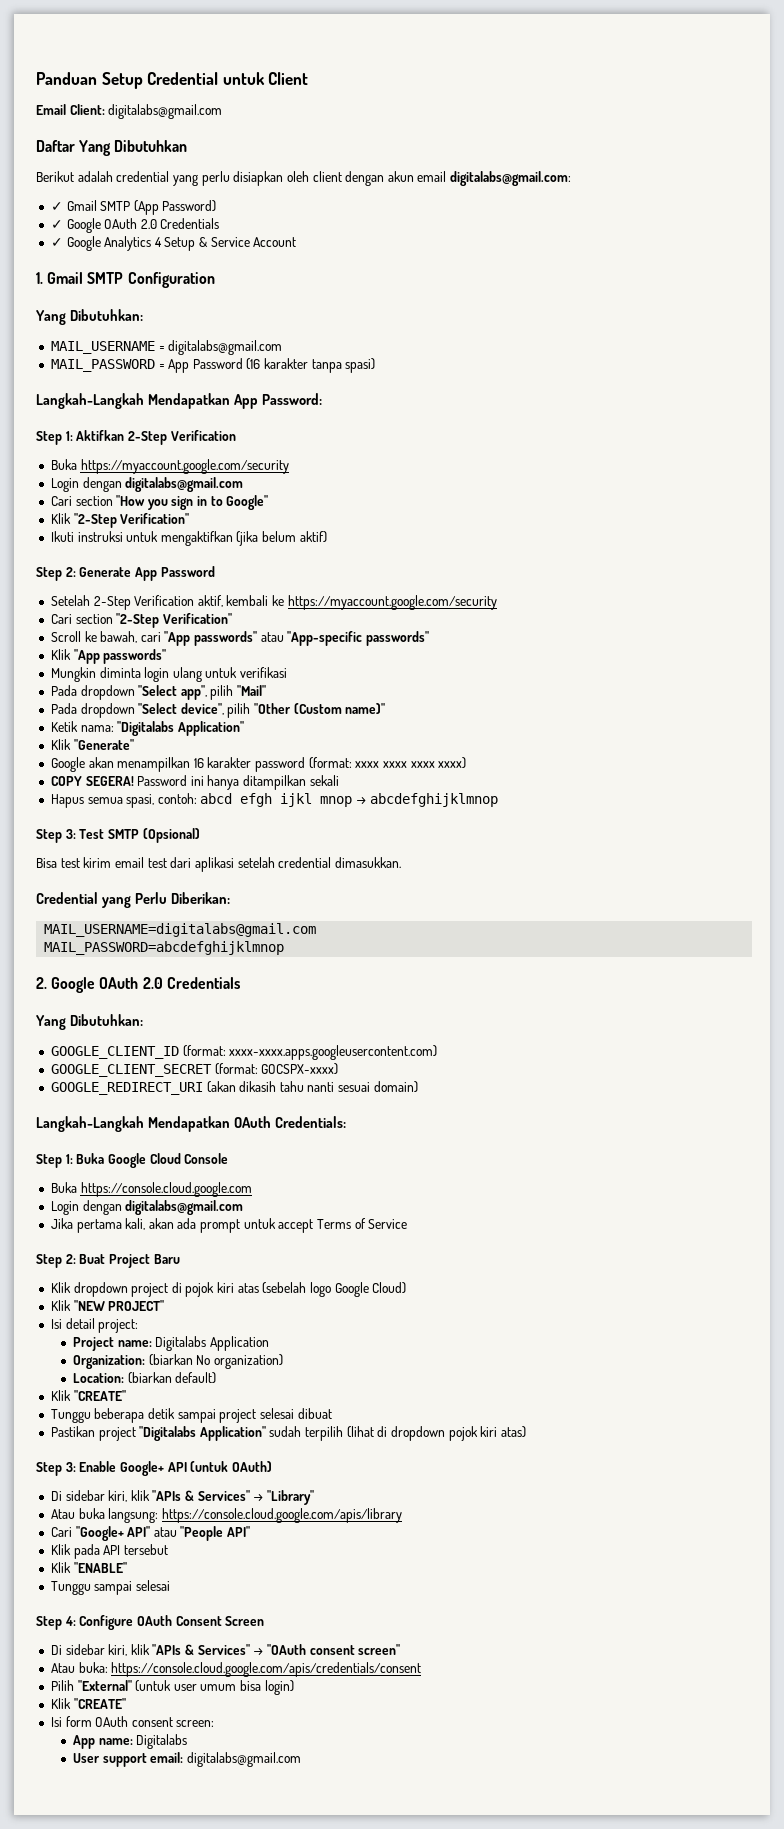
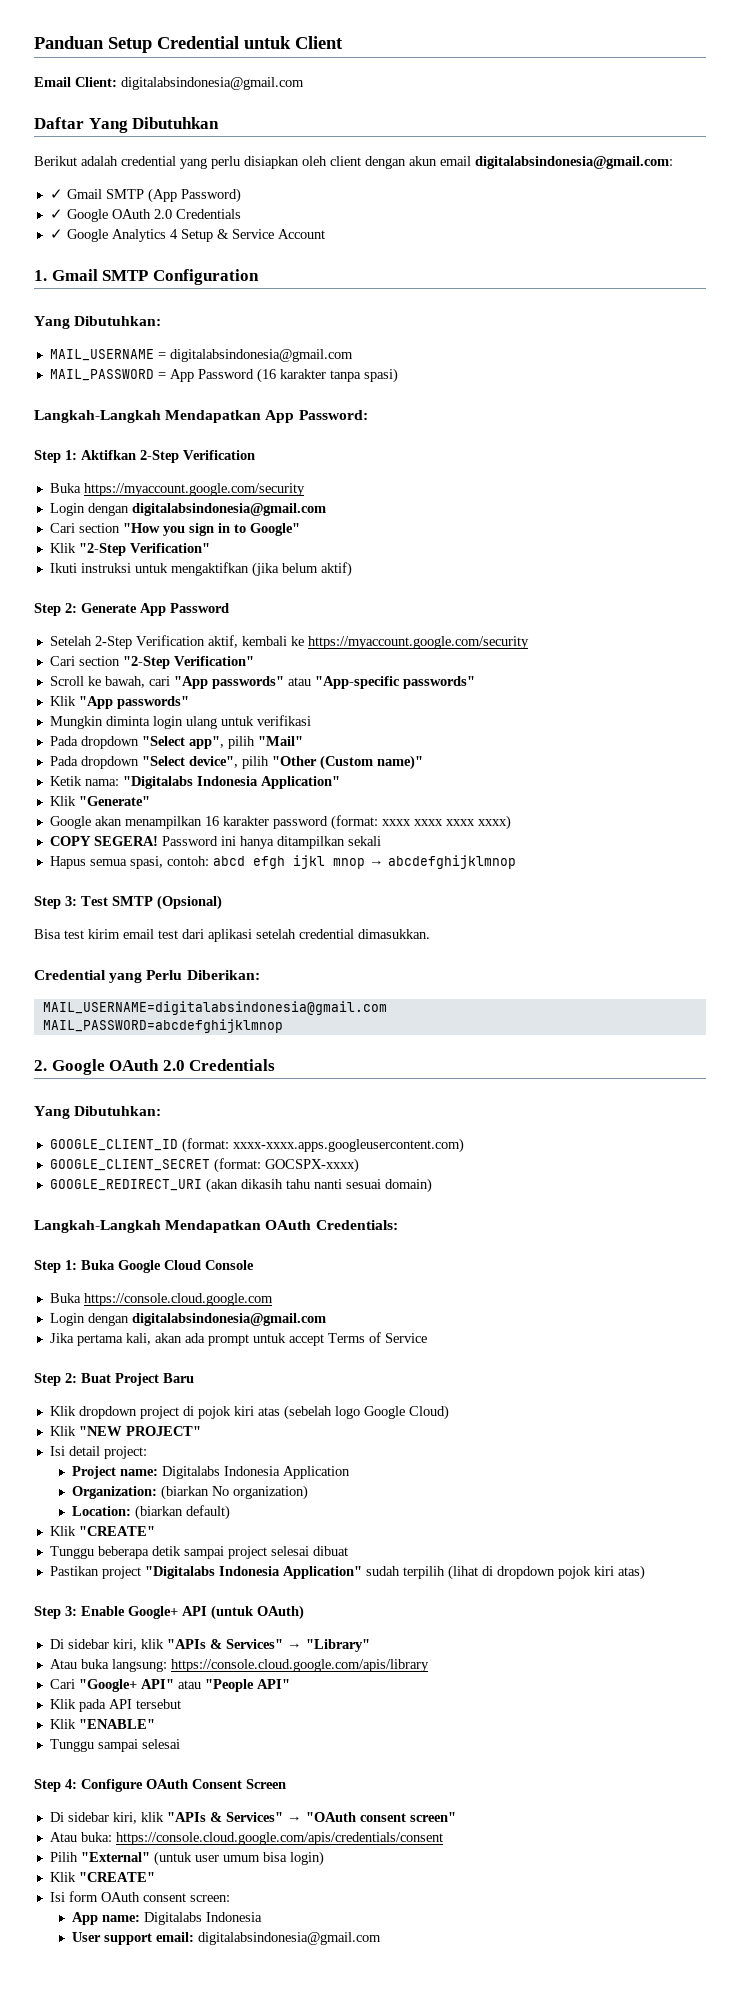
- Email Client: digitalabs@gmail.com
+ Email Client: digitalabsindonesia@gmail.com
- Berikut adalah credential yang perlu disiapkan oleh client dengan akun email digitalabs@gmail.com:
+ Berikut adalah credential yang perlu disiapkan oleh client dengan akun email digitalabsindonesia@gmail.com:
- MAIL_USERNAME = digitalabs@gmail.com
+ MAIL_USERNAME = digitalabsindonesia@gmail.com
  Buka https://myaccount.google.com/security
- Login dengan digitalabs@gmail.com
+ Login dengan digitalabsindonesia@gmail.com
- Ketik nama: "Digitalabs Application"
+ Ketik nama: "Digitalabs Indonesia Application"
- MAIL_USERNAME=digitalabs@gmail.com
+ MAIL_USERNAME=digitalabsindonesia@gmail.com
  Buka https://console.cloud.google.com
- Login dengan digitalabs@gmail.com
+ Login dengan digitalabsindonesia@gmail.com
- Project name: Digitalabs Application
+ Project name: Digitalabs Indonesia Application
- Pastikan project "Digitalabs Application" sudah terpilih (lihat di dropdown pojok kiri atas)
+ Pastikan project "Digitalabs Indonesia Application" sudah terpilih (lihat di dropdown pojok kiri atas)
- App name: Digitalabs
+ App name: Digitalabs Indonesia
- User support email: digitalabs@gmail.com
+ User support email: digitalabsindonesia@gmail.com

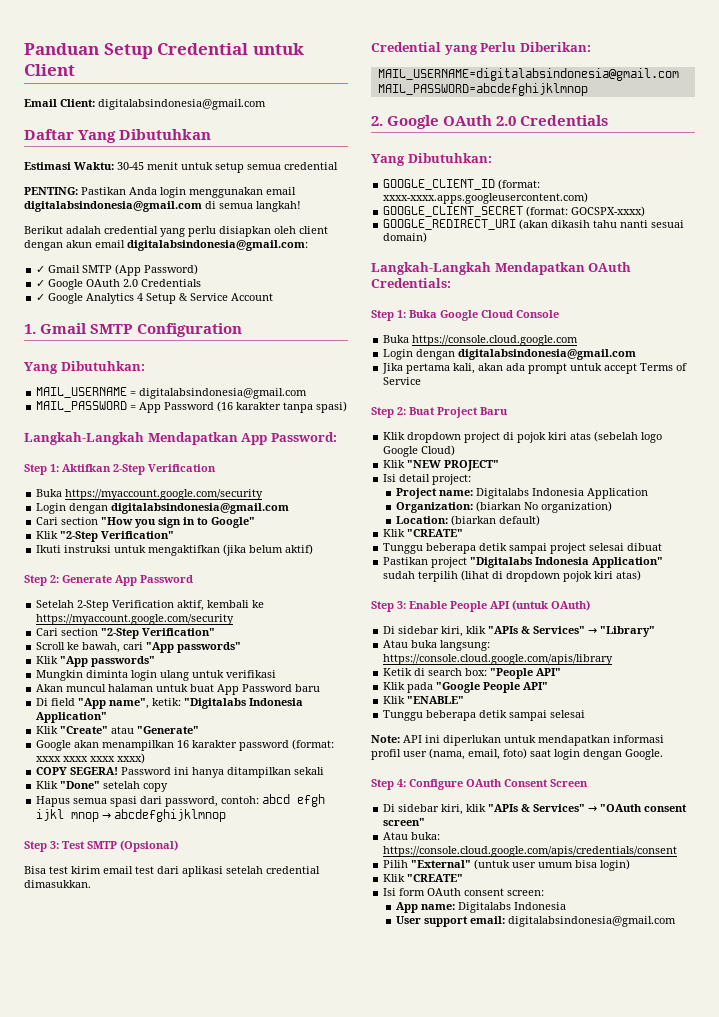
+ Estimasi Waktu: 30-45 menit untuk setup semua credential
+ PENTING: Pastikan Anda login menggunakan email digitalabsindonesia@gmail.com di semua langkah!
- Scroll ke bawah, cari "App passwords" atau "App-specific passwords"
+ Scroll ke bawah, cari "App passwords"
- Pada dropdown "Select app", pilih "Mail"
- Pada dropdown "Select device", pilih "Other (Custom name)"
- Ketik nama: "Digitalabs Indonesia Application"
+ Akan muncul halaman untuk buat App Password baru
+ Di field "App name", ketik: "Digitalabs Indonesia Application"
- Klik "Generate"
+ Klik "Create" atau "Generate"
+ Klik "Done" setelah copy
- Hapus semua spasi, contoh: abcd efgh ijkl mnop → abcdefghijklmnop
+ Hapus semua spasi dari password, contoh: abcd efgh ijkl mnop → abcdefghijklmnop
- Step 3: Enable Google+ API (untuk OAuth)
+ Step 3: Enable People API (untuk OAuth)
- Cari "Google+ API" atau "People API"
+ Ketik di search box: "People API"
- Klik pada API tersebut
+ Klik pada "Google People API"
- Tunggu sampai selesai
+ Tunggu beberapa detik sampai selesai
+ Note: API ini diperlukan untuk mendapatkan informasi profil user (nama, email, foto) saat login dengan Google.

